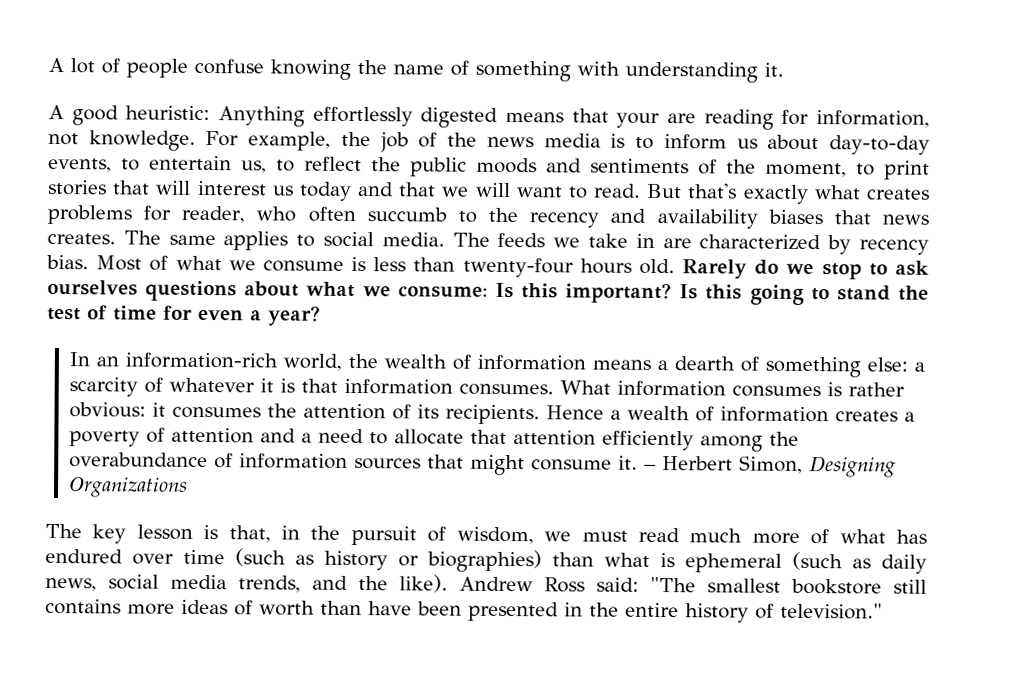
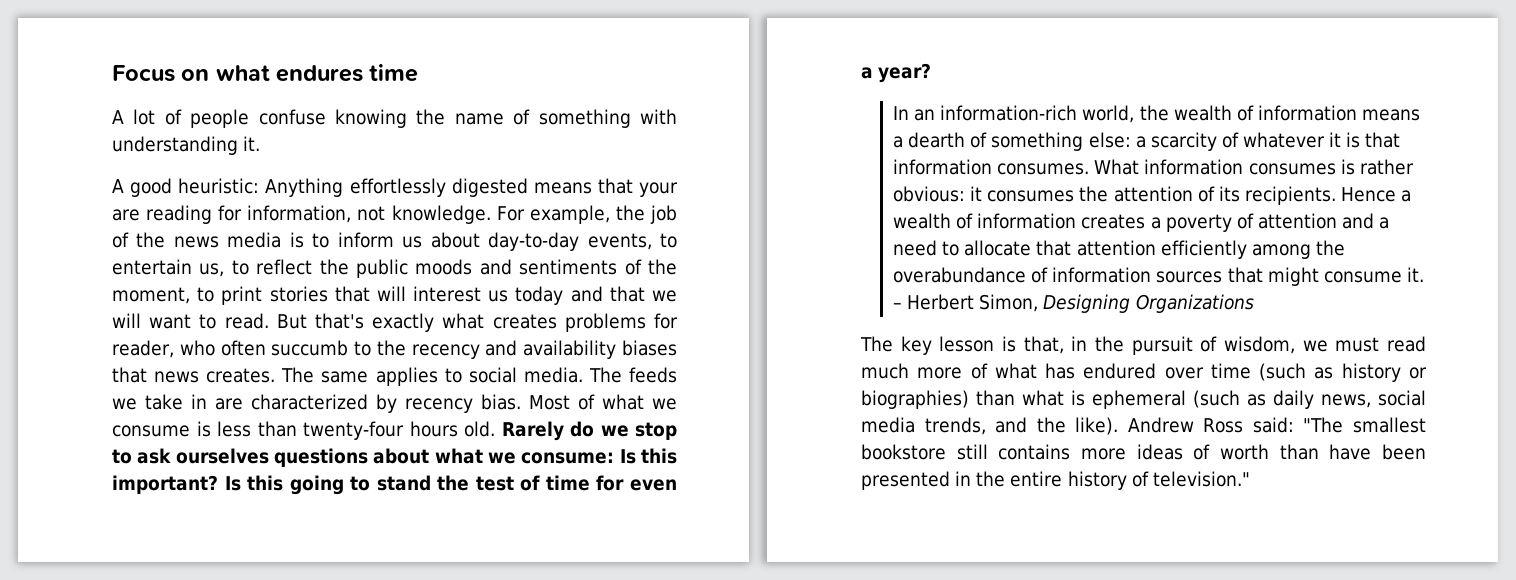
+ Focus on what endures time

